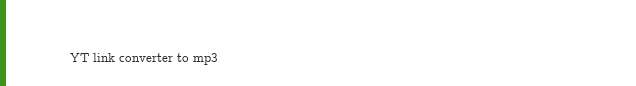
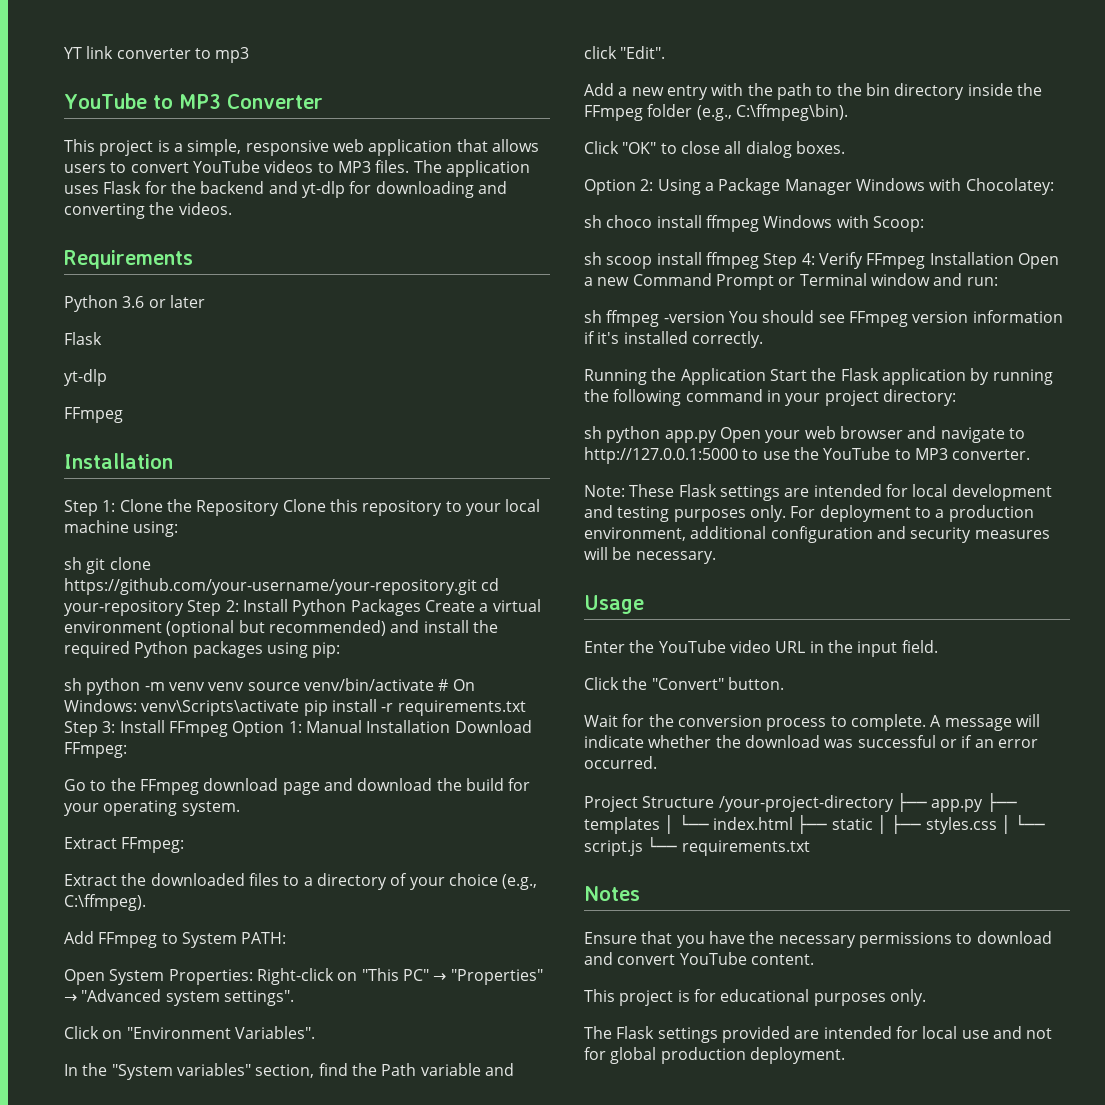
+ YouTube to MP3 Converter
+ This project is a simple, responsive web application that allows users to convert YouTube videos to MP3 files. The application uses Flask for the backend and yt-dlp for downloading and converting the videos.
+ Requirements
+ Python 3.6 or later
+ Flask
+ yt-dlp
+ FFmpeg
+ Installation
+ Step 1: Clone the Repository Clone this repository to your local machine using:
+ sh git clone https://github.com/your-username/your-repository.git cd your-repository Step 2: Install Python Packages Create a virtual environment (optional but recommended) and install the required Python packages using pip:
+ sh python -m venv venv source venv/bin/activate # On Windows: venv\Scripts\activate pip install -r requirements.txt Step 3: Install FFmpeg Option 1: Manual Installation Download FFmpeg:
+ Go to the FFmpeg download page and download the build for your operating system.
+ Extract FFmpeg:
+ Extract the downloaded files to a directory of your choice (e.g., C:\ffmpeg).
+ Add FFmpeg to System PATH:
+ Open System Properties: Right-click on "This PC" → "Properties" → "Advanced system settings".
+ Click on "Environment Variables".
+ In the "System variables" section, find the Path variable and click "Edit".
+ Add a new entry with the path to the bin directory inside the FFmpeg folder (e.g., C:\ffmpeg\bin).
+ Click "OK" to close all dialog boxes.
+ Option 2: Using a Package Manager Windows with Chocolatey:
+ sh choco install ffmpeg Windows with Scoop:
+ sh scoop install ffmpeg Step 4: Verify FFmpeg Installation Open a new Command Prompt or Terminal window and run:
+ sh ffmpeg -version You should see FFmpeg version information if it's installed correctly.
+ Running the Application Start the Flask application by running the following command in your project directory:
+ sh python app.py Open your web browser and navigate to http://127.0.0.1:5000 to use the YouTube to MP3 converter.
+ Note: These Flask settings are intended for local development and testing purposes only. For deployment to a production environment, additional configuration and security measures will be necessary.
+ Usage
+ Enter the YouTube video URL in the input field.
+ Click the "Convert" button.
+ Wait for the conversion process to complete. A message will indicate whether the download was successful or if an error occurred.
+ Project Structure /your-project-directory ├── app.py ├── templates │ └── index.html ├── static │ ├── styles.css │ └── script.js └── requirements.txt
+ Notes
+ Ensure that you have the necessary permissions to download and convert YouTube content.
+ This project is for educational purposes only.
+ The Flask settings provided are intended for local use and not for global production deployment.

